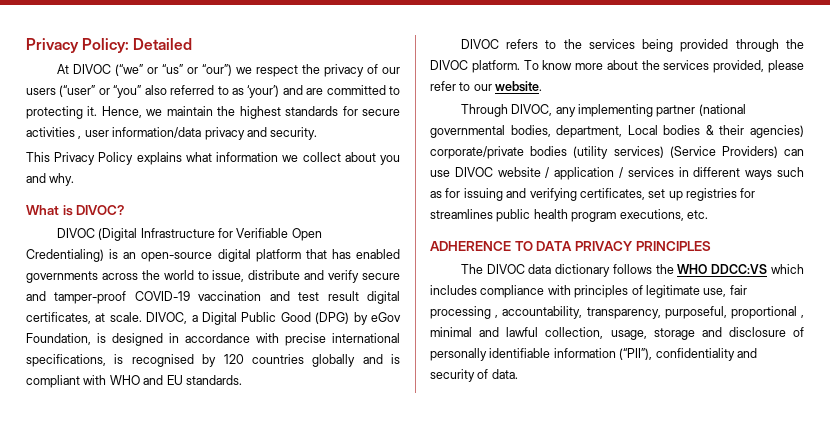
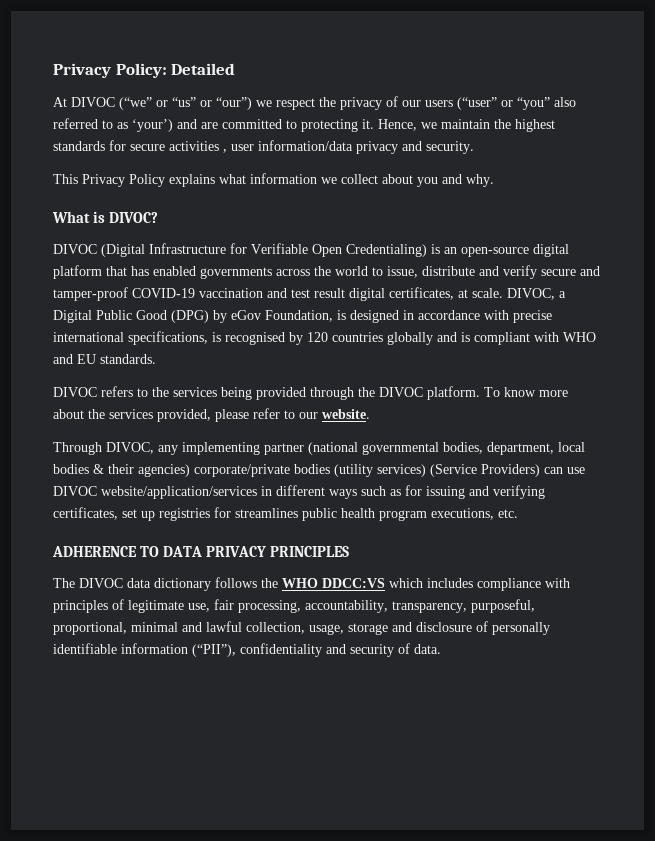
- Through DIVOC, any implementing partner (national governmental bodies, department, Local bodies & their agencies) corporate/private bodies (utility services) (Service Providers) can use DIVOC website / application / services in different ways such as for issuing and verifying certificates, set up registries for streamlines public health program executions, etc.
+ Through DIVOC, any implementing partner (national governmental bodies, department, local bodies & their agencies) corporate/private bodies (utility services) (Service Providers) can use DIVOC website/application/services in different ways such as for issuing and verifying certificates, set up registries for streamlines public health program executions, etc.
- The DIVOC data dictionary follows the WHO DDCC:VS which includes compliance with principles of legitimate use, fair processing , accountability, transparency, purposeful, proportional , minimal and lawful collection, usage, storage and disclosure of personally identifiable information (“PII”), confidentiality and security of data.
+ The DIVOC data dictionary follows the WHO DDCC:VS which includes compliance with principles of legitimate use, fair processing, accountability, transparency, purposeful, proportional, minimal and lawful collection, usage, storage and disclosure of personally identifiable information (“PII”), confidentiality and security of data.

